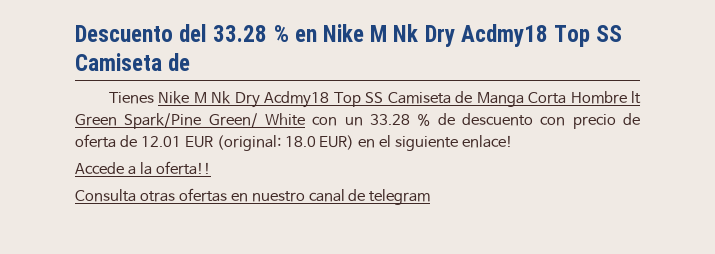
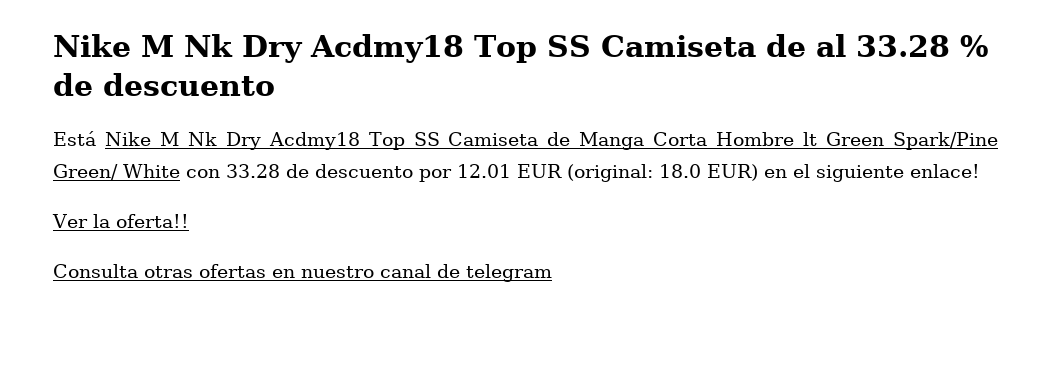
- Descuento del 33.28 % en Nike M Nk Dry Acdmy18 Top SS Camiseta de
- Tienes Nike M Nk Dry Acdmy18 Top SS Camiseta de Manga Corta Hombre lt Green Spark/Pine Green/ White con un 33.28 % de descuento con precio de oferta de 12.01 EUR (original: 18.0 EUR) en el siguiente enlace!
+ Nike M Nk Dry Acdmy18 Top SS Camiseta de al 33.28 % de descuento
+ Está Nike M Nk Dry Acdmy18 Top SS Camiseta de Manga Corta Hombre lt Green Spark/Pine Green/ White con 33.28 de descuento por 12.01 EUR (original: 18.0 EUR) en el siguiente enlace!
- Accede a la oferta!!
+ Ver la oferta!!

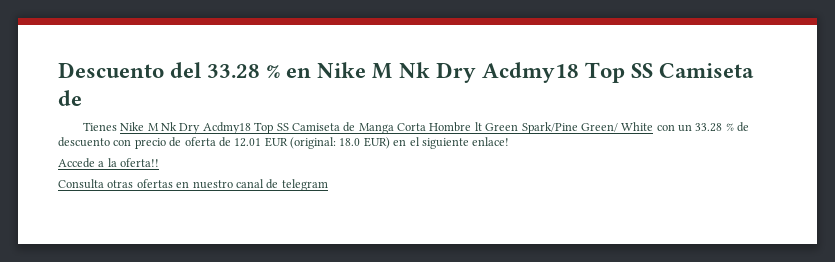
- Nike M Nk Dry Acdmy18 Top SS Camiseta de al 33.28 % de descuento
- Está Nike M Nk Dry Acdmy18 Top SS Camiseta de Manga Corta Hombre lt Green Spark/Pine Green/ White con 33.28 de descuento por 12.01 EUR (original: 18.0 EUR) en el siguiente enlace!
+ Descuento del 33.28 % en Nike M Nk Dry Acdmy18 Top SS Camiseta de
+ Tienes Nike M Nk Dry Acdmy18 Top SS Camiseta de Manga Corta Hombre lt Green Spark/Pine Green/ White con un 33.28 % de descuento con precio de oferta de 12.01 EUR (original: 18.0 EUR) en el siguiente enlace!
- Ver la oferta!!
+ Accede a la oferta!!

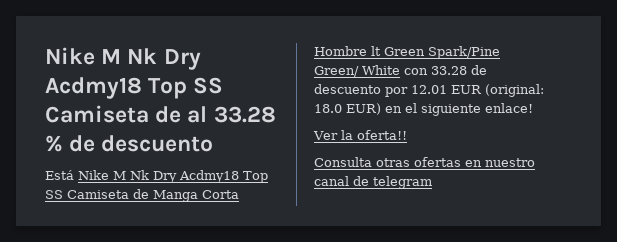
- Descuento del 33.28 % en Nike M Nk Dry Acdmy18 Top SS Camiseta de
- Tienes Nike M Nk Dry Acdmy18 Top SS Camiseta de Manga Corta Hombre lt Green Spark/Pine Green/ White con un 33.28 % de descuento con precio de oferta de 12.01 EUR (original: 18.0 EUR) en el siguiente enlace!
+ Nike M Nk Dry Acdmy18 Top SS Camiseta de al 33.28 % de descuento
+ Está Nike M Nk Dry Acdmy18 Top SS Camiseta de Manga Corta Hombre lt Green Spark/Pine Green/ White con 33.28 de descuento por 12.01 EUR (original: 18.0 EUR) en el siguiente enlace!
- Accede a la oferta!!
+ Ver la oferta!!

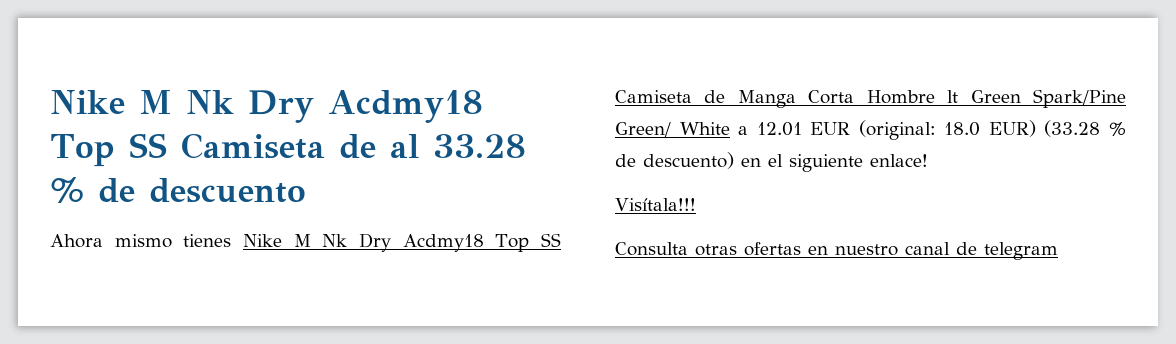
- Está Nike M Nk Dry Acdmy18 Top SS Camiseta de Manga Corta Hombre lt Green Spark/Pine Green/ White con 33.28 de descuento por 12.01 EUR (original: 18.0 EUR) en el siguiente enlace!
+ Ahora mismo tienes Nike M Nk Dry Acdmy18 Top SS Camiseta de Manga Corta Hombre lt Green Spark/Pine Green/ White a 12.01 EUR (original: 18.0 EUR) (33.28 % de descuento) en el siguiente enlace!
- Ver la oferta!!
+ Visítala!!!

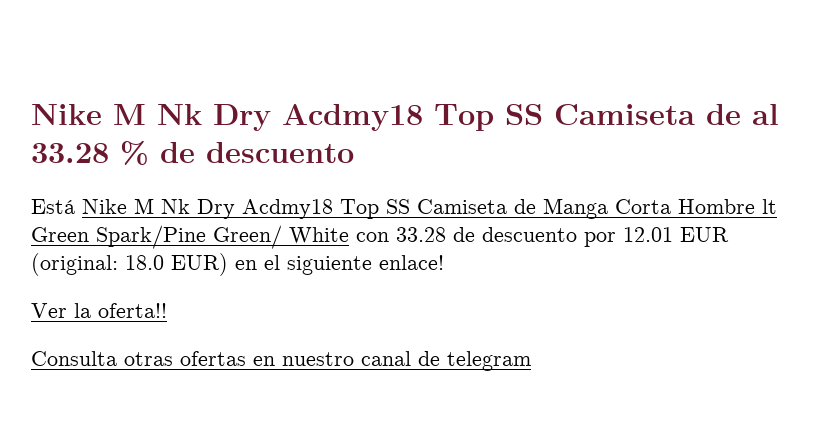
- Ahora mismo tienes Nike M Nk Dry Acdmy18 Top SS Camiseta de Manga Corta Hombre lt Green Spark/Pine Green/ White a 12.01 EUR (original: 18.0 EUR) (33.28 % de descuento) en el siguiente enlace!
+ Está Nike M Nk Dry Acdmy18 Top SS Camiseta de Manga Corta Hombre lt Green Spark/Pine Green/ White con 33.28 de descuento por 12.01 EUR (original: 18.0 EUR) en el siguiente enlace!
- Visítala!!!
+ Ver la oferta!!

